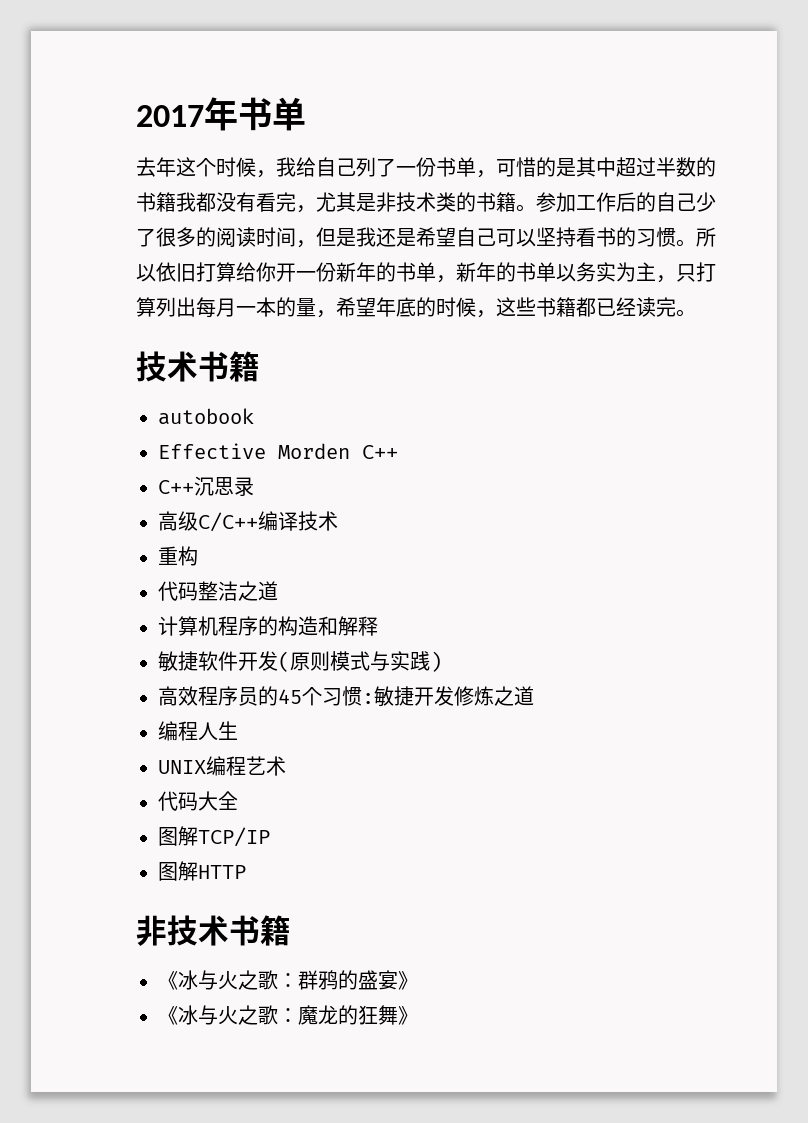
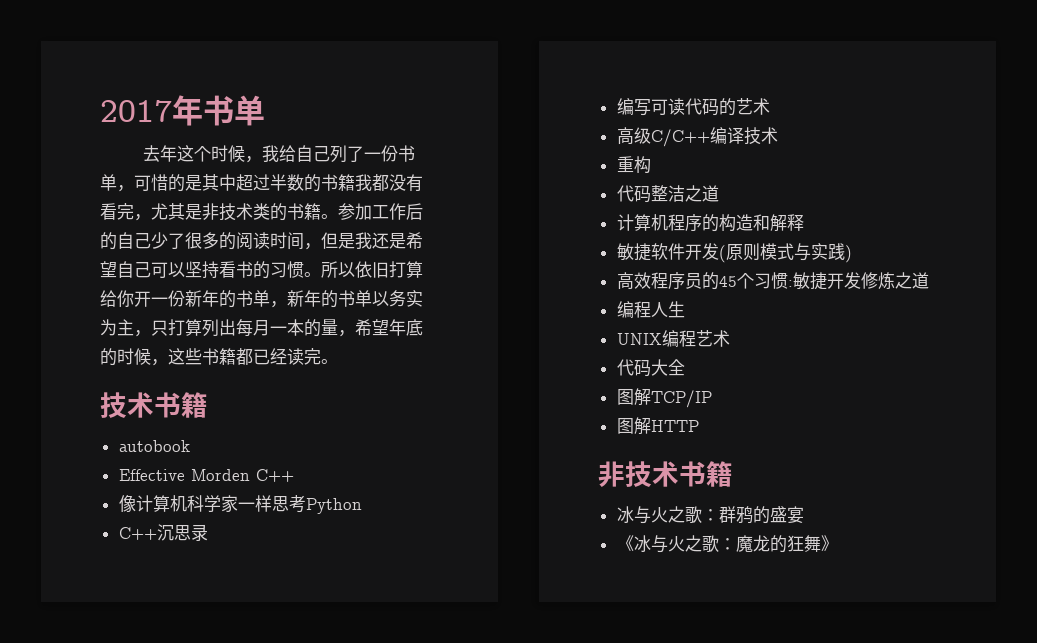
+ 像计算机科学家一样思考Python
  C++沉思录
+ 编写可读代码的艺术
- 《冰与火之歌：群鸦的盛宴》
+ 冰与火之歌：群鸦的盛宴

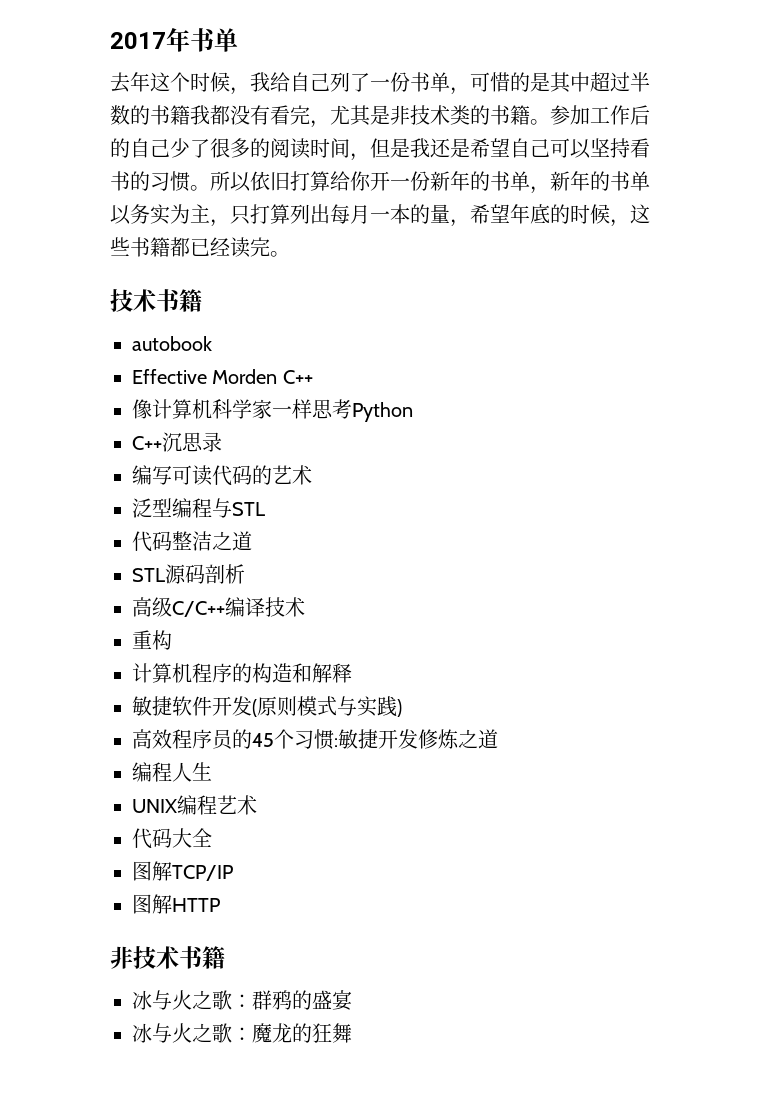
+ 泛型编程与STL
+ 代码整洁之道
+ STL源码剖析
- 代码整洁之道
- 《冰与火之歌：魔龙的狂舞》
+ 冰与火之歌：魔龙的狂舞

